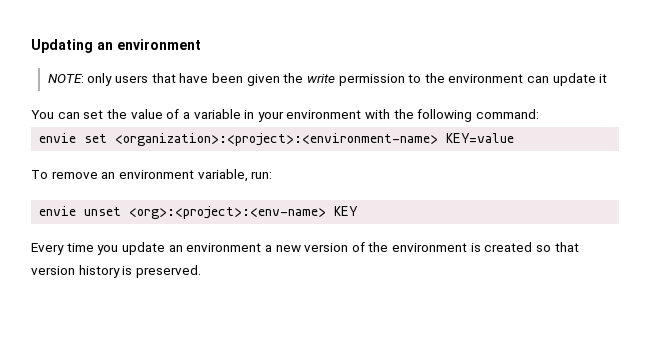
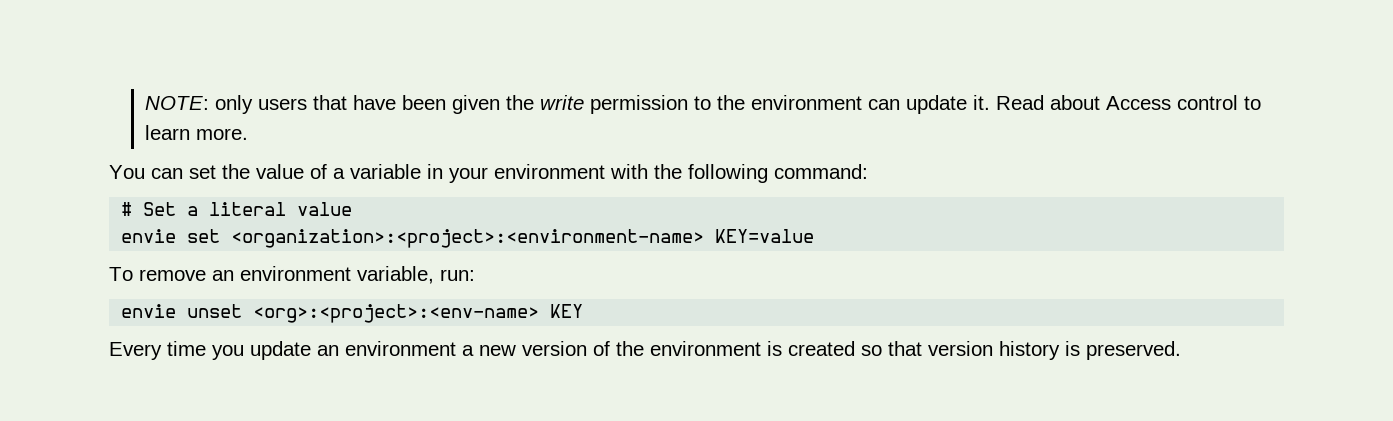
- Updating an environment
- NOTE: only users that have been given the write permission to the environment can update it
+ NOTE: only users that have been given the write permission to the environment can update it. Read about Access control to learn more.
+ # Set a literal value

